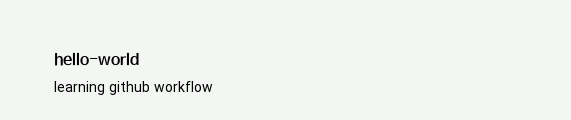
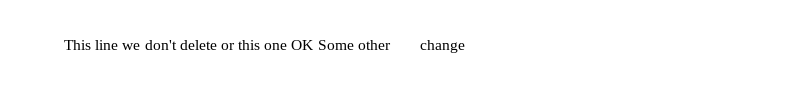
- hello-world
- learning github workflow
+ This line we don't delete or this one OK Some other change

